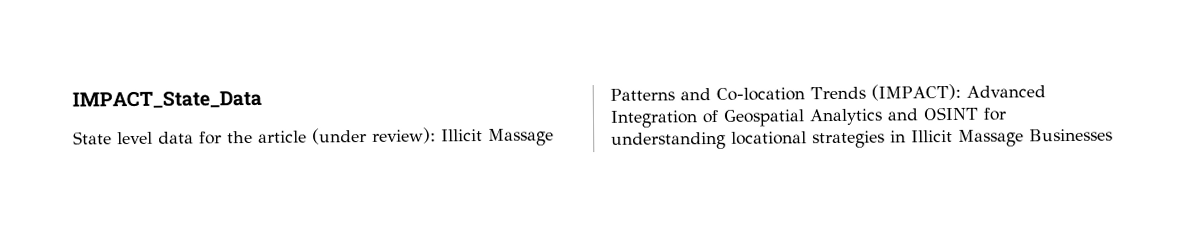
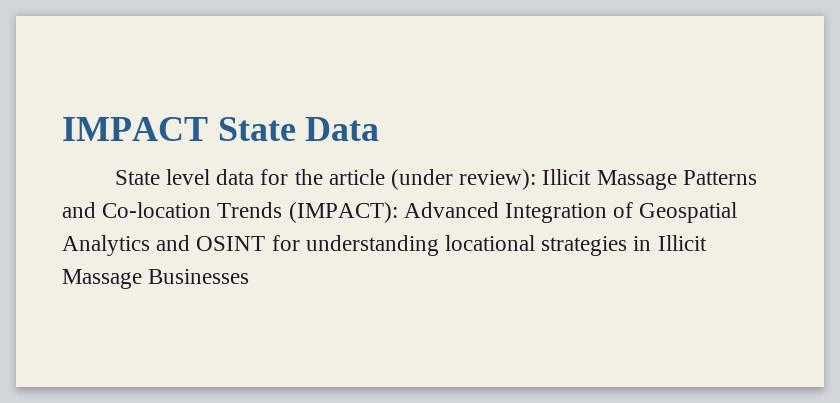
- IMPACT_State_Data
+ IMPACT State Data

